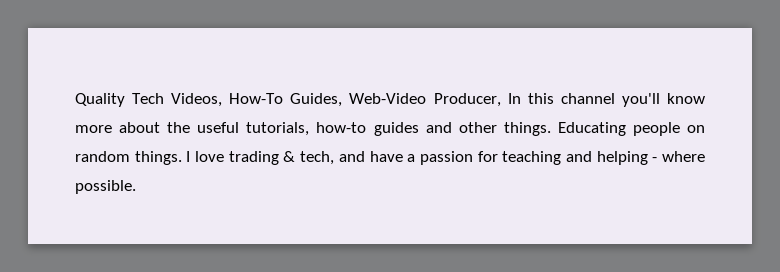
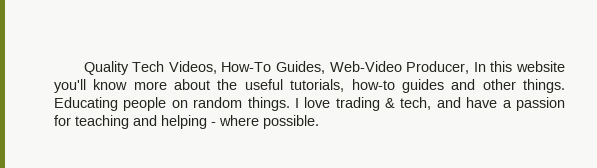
- Quality Tech Videos, How-To Guides, Web-Video Producer, In this channel you'll know more about the useful tutorials, how-to guides and other things.
+ Quality Tech Videos, How-To Guides, Web-Video Producer, In this website you'll know more about the useful tutorials, how-to guides and other things.

